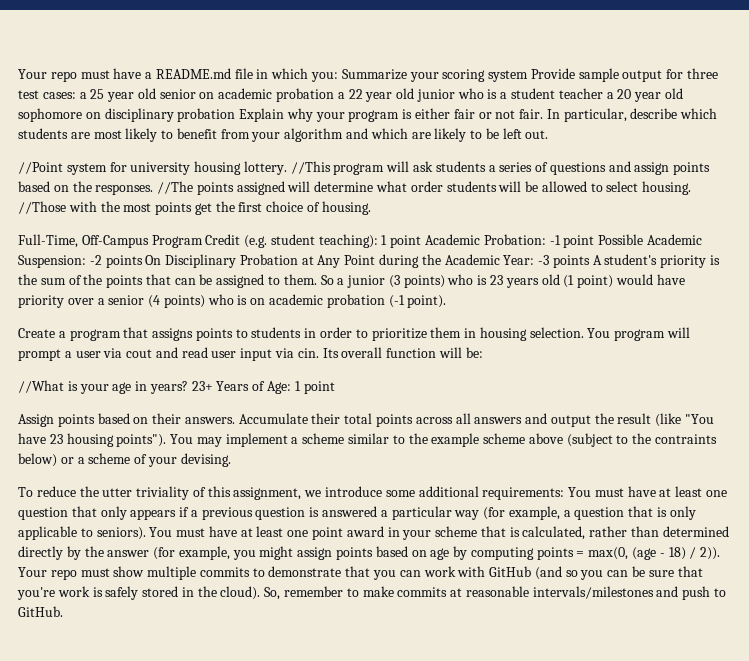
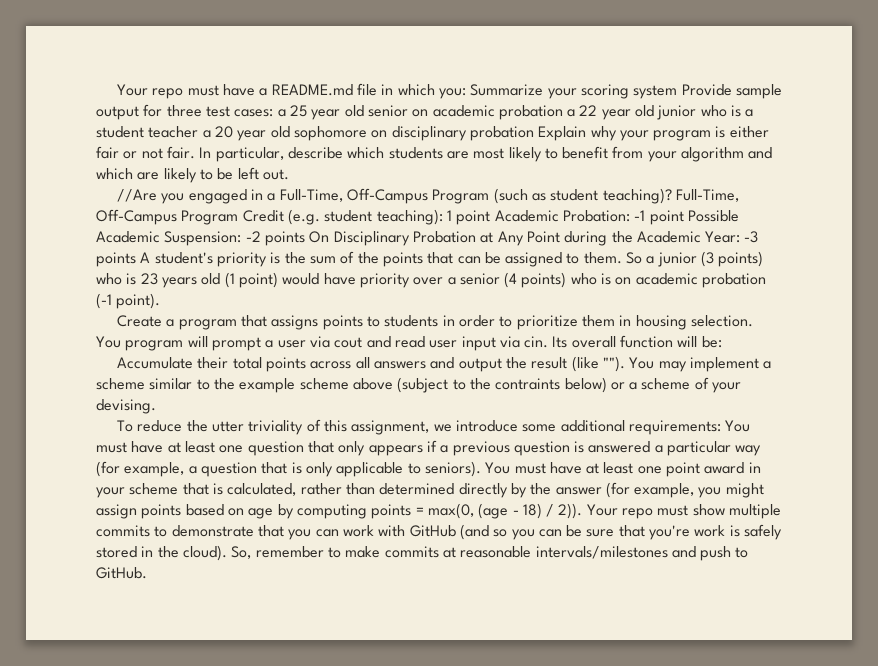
- //Point system for university housing lottery. //This program will ask students a series of questions and assign points based on the responses. //The points assigned will determine what order students will be allowed to select housing. //Those with the most points get the first choice of housing.
- Full-Time, Off-Campus Program Credit (e.g. student teaching): 1 point Academic Probation: -1 point Possible Academic Suspension: -2 points On Disciplinary Probation at Any Point during the Academic Year: -3 points A student's priority is the sum of the points that can be assigned to them.
+ //Are you engaged in a Full-Time, Off-Campus Program (such as student teaching)? Full-Time, Off-Campus Program Credit (e.g. student teaching): 1 point Academic Probation: -1 point Possible Academic Suspension: -2 points On Disciplinary Probation at Any Point during the Academic Year: -3 points A student's priority is the sum of the points that can be assigned to them.
- //What is your age in years? 23+ Years of Age: 1 point
- Assign points based on their answers. Accumulate their total points across all answers and output the result (like "You have 23 housing points").
+ Accumulate their total points across all answers and output the result (like "").

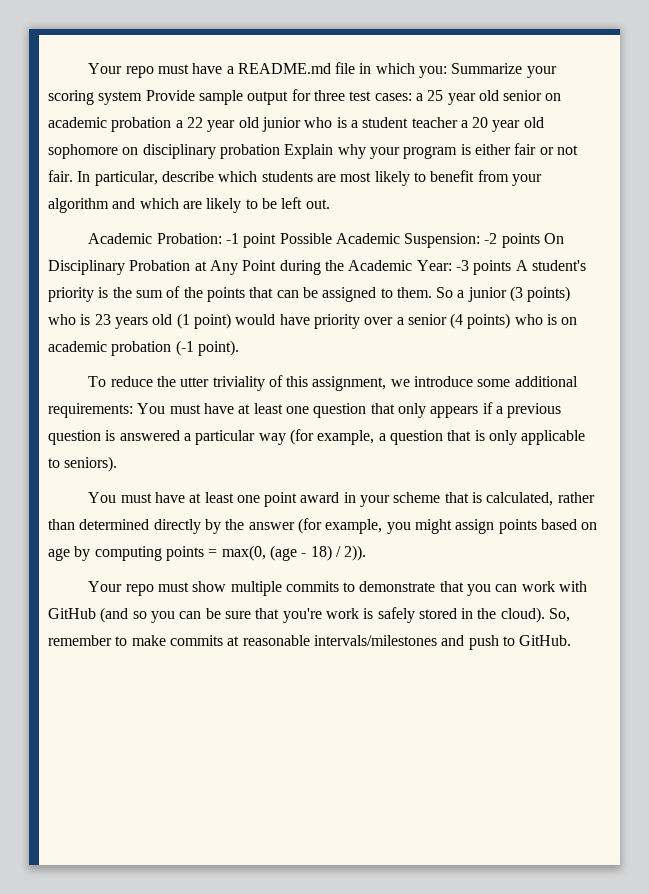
- //Are you engaged in a Full-Time, Off-Campus Program (such as student teaching)? Full-Time, Off-Campus Program Credit (e.g. student teaching): 1 point Academic Probation: -1 point Possible Academic Suspension: -2 points On Disciplinary Probation at Any Point during the Academic Year: -3 points A student's priority is the sum of the points that can be assigned to them.
+ Academic Probation: -1 point Possible Academic Suspension: -2 points On Disciplinary Probation at Any Point during the Academic Year: -3 points A student's priority is the sum of the points that can be assigned to them.
- Create a program that assigns points to students in order to prioritize them in housing selection. You program will prompt a user via cout and read user input via cin. Its overall function will be:
- Accumulate their total points across all answers and output the result (like ""). You may implement a scheme similar to the example scheme above (subject to the contraints below) or a scheme of your devising.
- You must have at least one question that only appears if a previous question is answered a particular way (for example, a question that is only applicable to seniors). You must have at least one point award in your scheme that is calculated, rather than determined directly by the answer (for example, you might assign points based on age by computing points = max(0, (age - 18) / 2)). Your repo must show multiple commits to demonstrate that you can work with GitHub (and so you can be sure that you're work is safely stored in the cloud).
+ You must have at least one question that only appears if a previous question is answered a particular way (for example, a question that is only applicable to seniors).
+ You must have at least one point award in your scheme that is calculated, rather than determined directly by the answer (for example, you might assign points based on age by computing points = max(0, (age - 18) / 2)).
+ Your repo must show multiple commits to demonstrate that you can work with GitHub (and so you can be sure that you're work is safely stored in the cloud).

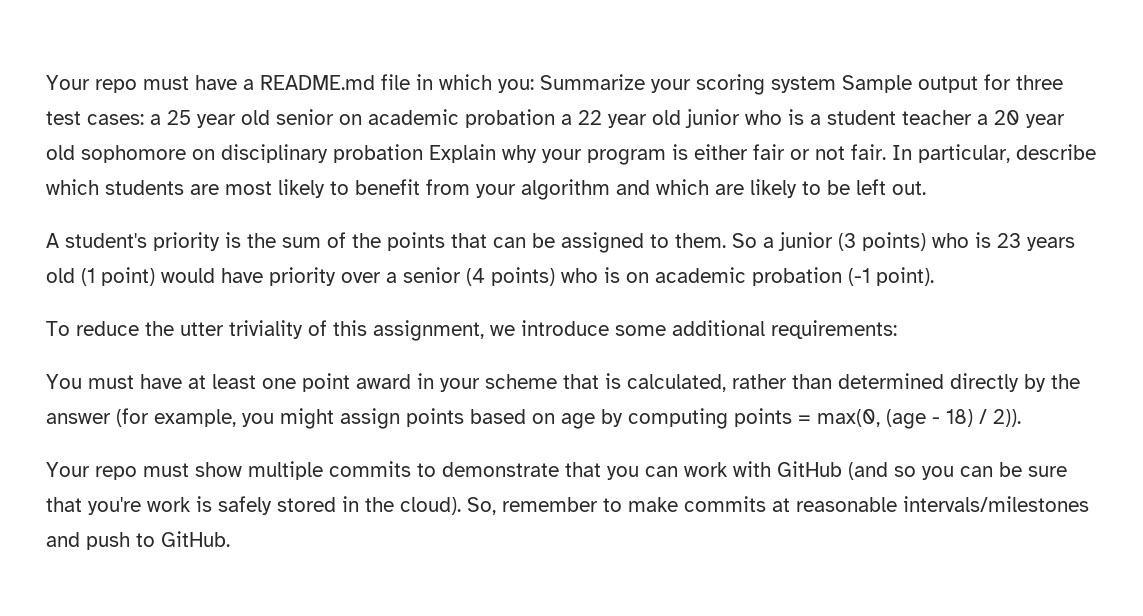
- Your repo must have a README.md file in which you: Summarize your scoring system Provide sample output for three test cases: a 25 year old senior on academic probation a 22 year old junior who is a student teacher a 20 year old sophomore on disciplinary probation Explain why your program is either fair or not fair.
+ Your repo must have a README.md file in which you: Summarize your scoring system Sample output for three test cases: a 25 year old senior on academic probation a 22 year old junior who is a student teacher a 20 year old sophomore on disciplinary probation Explain why your program is either fair or not fair.
- Academic Probation: -1 point Possible Academic Suspension: -2 points On Disciplinary Probation at Any Point during the Academic Year: -3 points A student's priority is the sum of the points that can be assigned to them.
+ A student's priority is the sum of the points that can be assigned to them.
- To reduce the utter triviality of this assignment, we introduce some additional requirements: You must have at least one question that only appears if a previous question is answered a particular way (for example, a question that is only applicable to seniors).
+ To reduce the utter triviality of this assignment, we introduce some additional requirements:

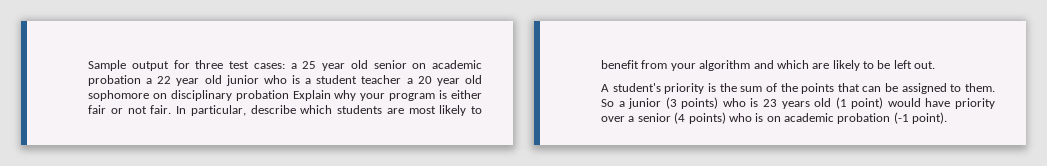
- Your repo must have a README.md file in which you: Summarize your scoring system Sample output for three test cases: a 25 year old senior on academic probation a 22 year old junior who is a student teacher a 20 year old sophomore on disciplinary probation Explain why your program is either fair or not fair.
+ Sample output for three test cases: a 25 year old senior on academic probation a 22 year old junior who is a student teacher a 20 year old sophomore on disciplinary probation Explain why your program is either fair or not fair.
- To reduce the utter triviality of this assignment, we introduce some additional requirements:
- You must have at least one point award in your scheme that is calculated, rather than determined directly by the answer (for example, you might assign points based on age by computing points = max(0, (age - 18) / 2)).
- Your repo must show multiple commits to demonstrate that you can work with GitHub (and so you can be sure that you're work is safely stored in the cloud). So, remember to make commits at reasonable intervals/milestones and push to GitHub.

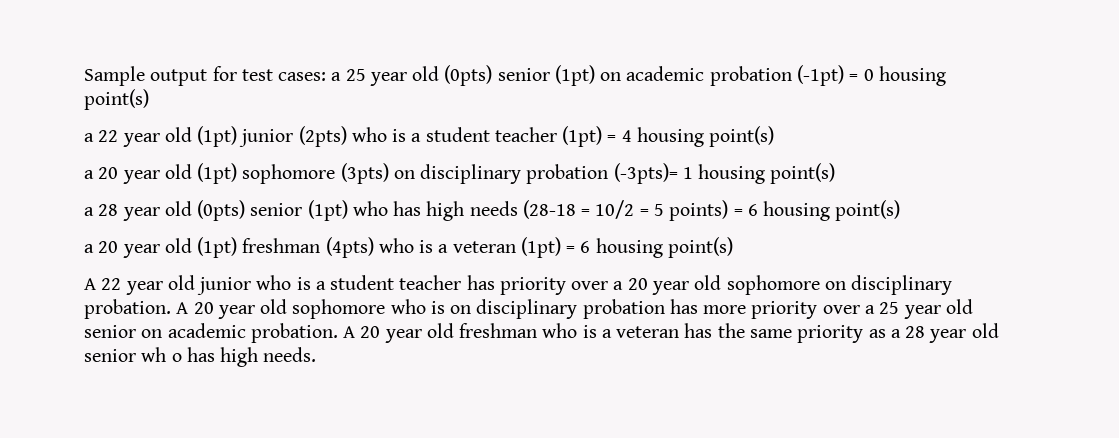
- Sample output for three test cases: a 25 year old senior on academic probation a 22 year old junior who is a student teacher a 20 year old sophomore on disciplinary probation Explain why your program is either fair or not fair. In particular, describe which students are most likely to benefit from your algorithm and which are likely to be left out.
- A student's priority is the sum of the points that can be assigned to them. So a junior (3 points) who is 23 years old (1 point) would have priority over a senior (4 points) who is on academic probation (-1 point).
+ Sample output for test cases: a 25 year old (0pts) senior (1pt) on academic probation (-1pt) = 0 housing point(s)
+ a 22 year old (1pt) junior (2pts) who is a student teacher (1pt) = 4 housing point(s)
+ a 20 year old (1pt) sophomore (3pts) on disciplinary probation (-3pts)= 1 housing point(s)
+ a 28 year old (0pts) senior (1pt) who has high needs (28-18 = 10/2 = 5 points) = 6 housing point(s)
+ a 20 year old (1pt) freshman (4pts) who is a veteran (1pt) = 6 housing point(s)
+ A 22 year old junior who is a student teacher has priority over a 20 year old sophomore on disciplinary probation. A 20 year old sophomore who is on disciplinary probation has more priority over a 25 year old senior on academic probation. A 20 year old freshman who is a veteran has the same priority as a 28 year old senior wh o has high needs.

